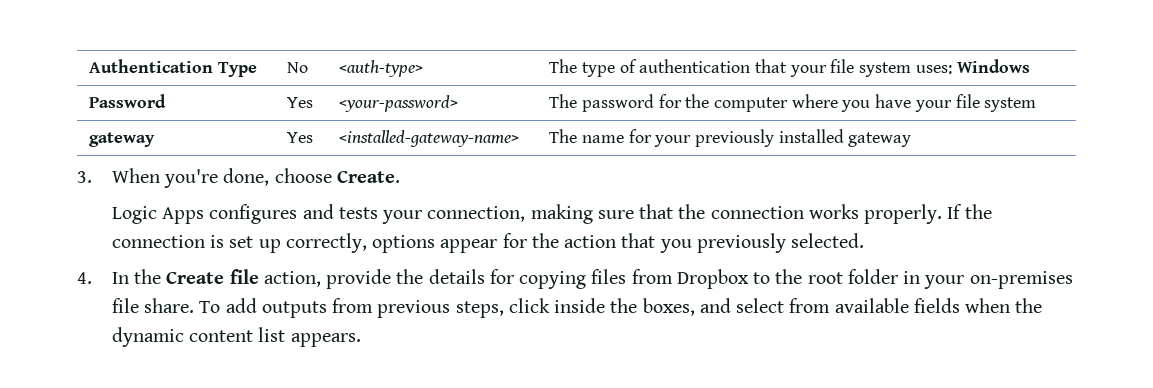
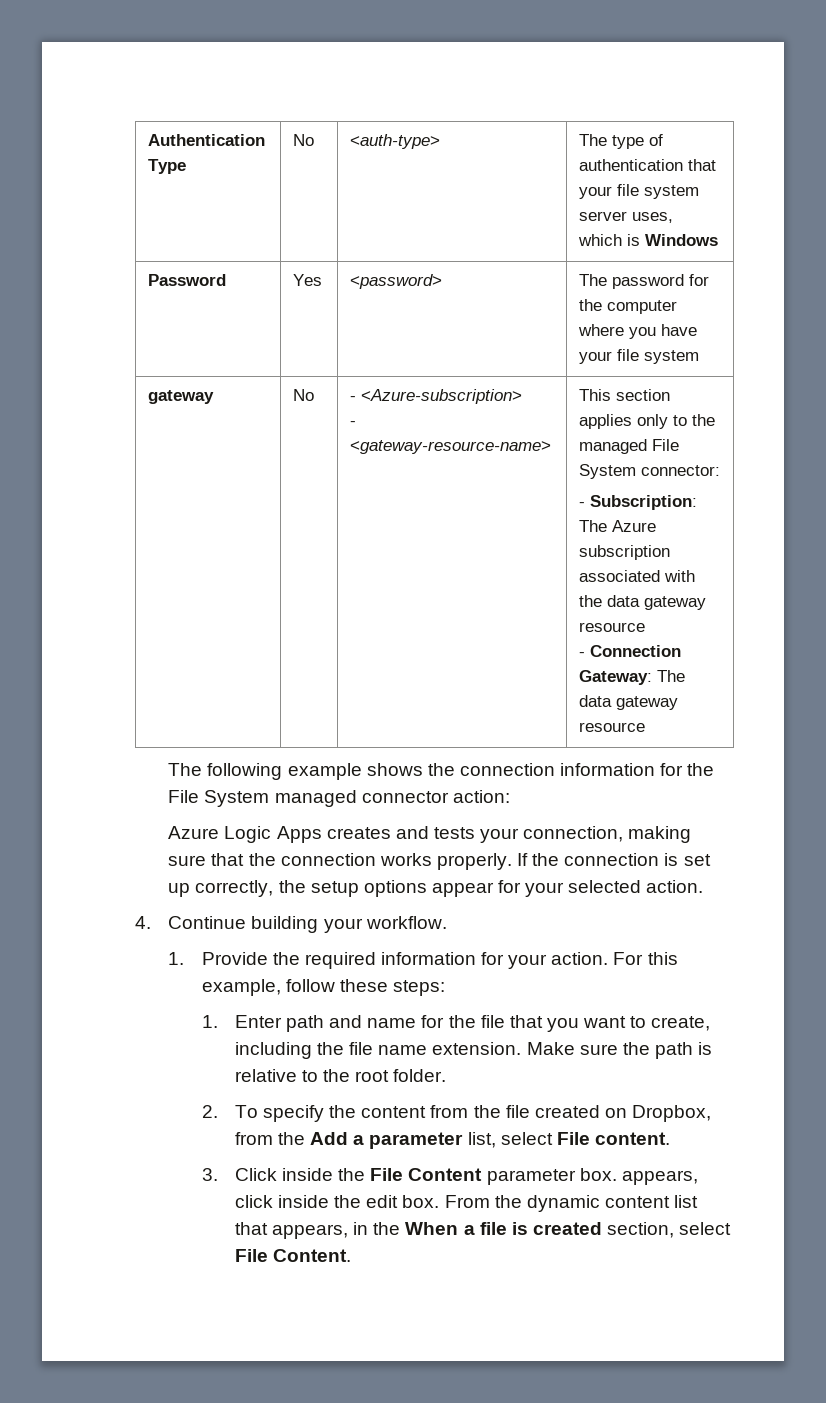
- Authentication Type | No | <auth-type> | The type of authentication that your file system uses: Windows
+ Authentication Type | No | <auth-type> | The type of authentication that your file system server uses, which is Windows
- Password | Yes | <your-password> | The password for the computer where you have your file system
+ Password | Yes | <password> | The password for the computer where you have your file system
- gateway | Yes | <installed-gateway-name> | The name for your previously installed gateway
- 3. When you're done, choose Create.
- Logic Apps configures and tests your connection, making sure that the connection works properly.
+ gateway | No | - <Azure-subscription>
+ - <gateway-resource-name> | This section applies only to the managed File System connector:
+ - Subscription: The Azure subscription associated with the data gateway resource
+ - Connection Gateway: The data gateway resource
+ The following example shows the connection information for the File System managed connector action:
+ Azure Logic Apps creates and tests your connection, making sure that the connection works properly.
- If the connection is set up correctly, options appear for the action that you previously selected.
- 4. In the Create file action, provide the details for copying files from Dropbox to the root folder in your on-premises file share. To add outputs from previous steps, click inside the boxes, and select from available fields when the dynamic content list appears.
+ If the connection is set up correctly, the setup options appear for your selected action.
+ 4. Continue building your workflow.
+ 1. Provide the required information for your action. For this example, follow these steps:
+ 1. Enter path and name for the file that you want to create, including the file name extension. Make sure the path is relative to the root folder.
+ 2. To specify the content from the file created on Dropbox, from the Add a parameter list, select File content.
+ 3. Click inside the File Content parameter box. appears, click inside the edit box. From the dynamic content list that appears, in the When a file is created section, select File Content.

